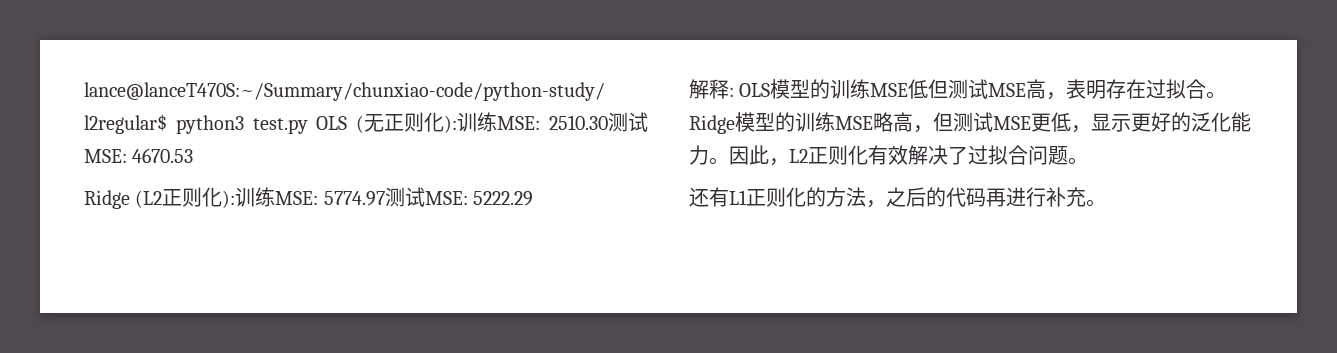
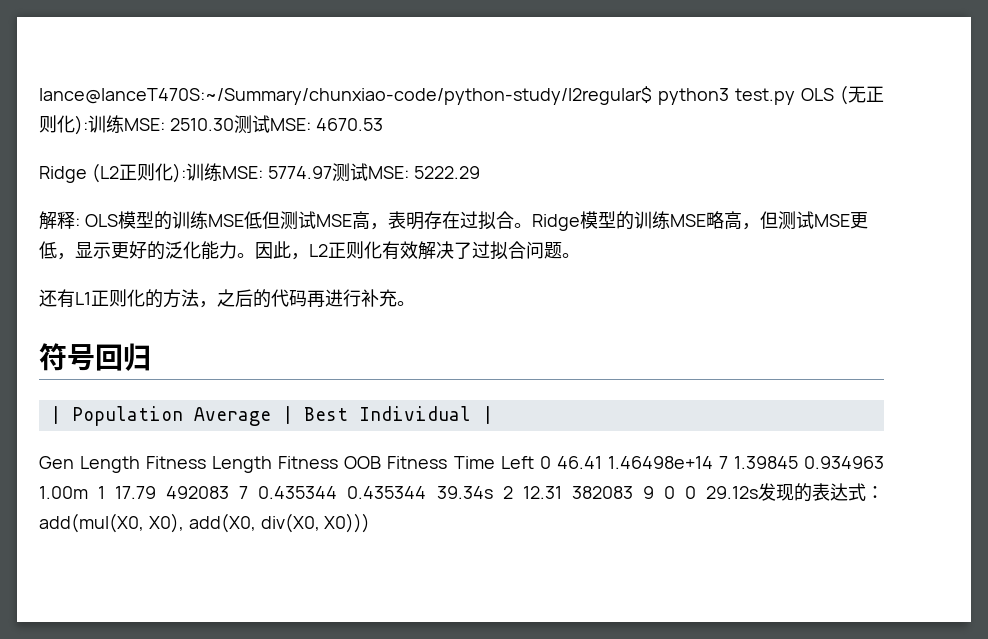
+ 符号回归
+ | Population Average | Best Individual |
+ Gen Length Fitness Length Fitness OOB Fitness Time Left 0 46.41 1.46498e+14 7 1.39845 0.934963 1.00m 1 17.79 492083 7 0.435344 0.435344 39.34s 2 12.31 382083 9 0 0 29.12s发现的表达式：add(mul(X0, X0), add(X0, div(X0, X0)))

